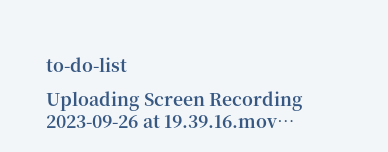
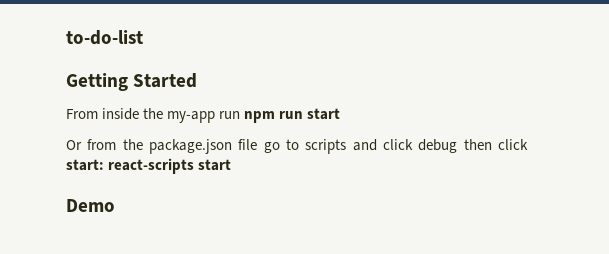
- Uploading Screen Recording 2023-09-26 at 19.39.16.mov…
+ Getting Started
+ From inside the my-app run npm run start
+ Or from the package.json file go to scripts and click debug then click start: react-scripts start
+ Demo

